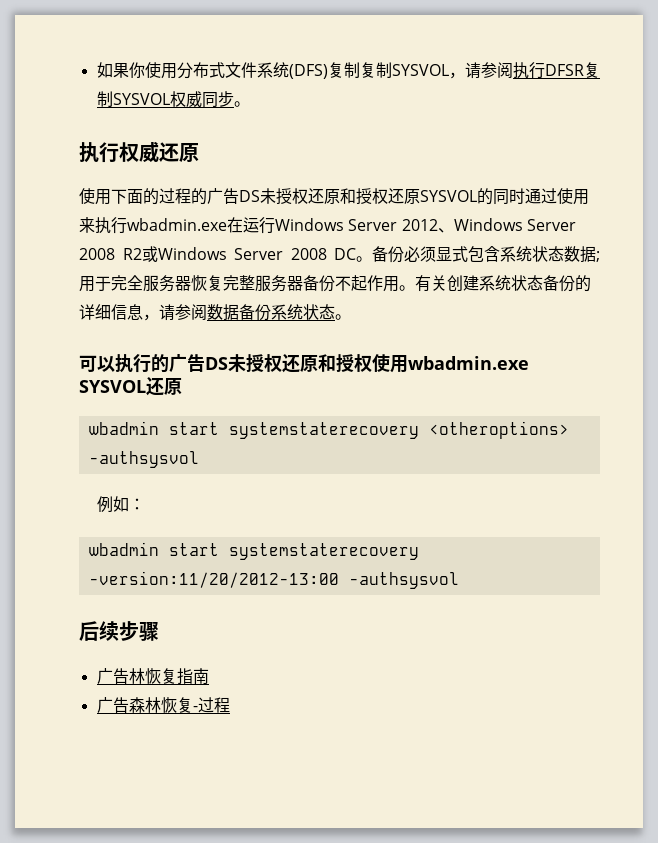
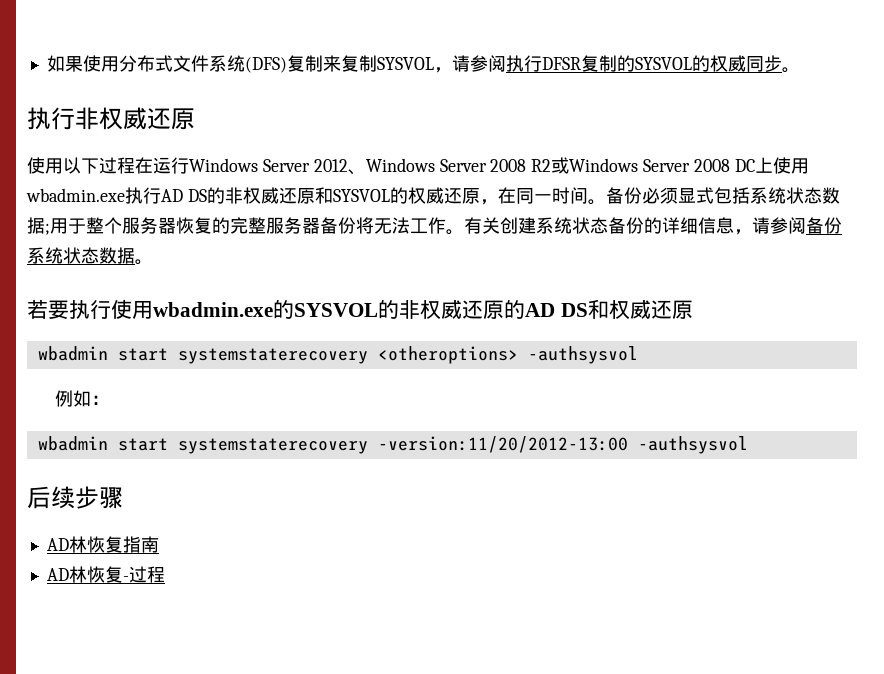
- 如果你使用分布式文件系统(DFS)复制复制SYSVOL，请参阅执行DFSR复制SYSVOL权威同步。
+ 如果使用分布式文件系统(DFS)复制来复制SYSVOL，请参阅执行DFSR复制的SYSVOL的权威同步。
- 执行权威还原
+ 执行非权威还原
- 使用下面的过程的广告DS未授权还原和授权还原SYSVOL的同时通过使用来执行wbadmin.exe在运行Windows Server 2012、Windows Server 2008 R2或Windows Server 2008 DC。
+ 使用以下过程在运行Windows Server 2012、Windows Server 2008 R2或Windows Server 2008 DC上使用wbadmin.exe执行AD DS的非权威还原和SYSVOL的权威还原，在同一时间。
- 备份必须显式包含系统状态数据;用于完全服务器恢复完整服务器备份不起作用。
+ 备份必须显式包括系统状态数据;用于整个服务器恢复的完整服务器备份将无法工作。
- 有关创建系统状态备份的详细信息，请参阅数据备份系统状态。
- 可以执行的广告DS未授权还原和授权使用wbadmin.exe SYSVOL还原
+ 有关创建系统状态备份的详细信息，请参阅备份系统状态数据。
+ 若要执行使用wbadmin.exe的SYSVOL的非权威还原的AD DS和权威还原
- 广告林恢复指南
+ AD林恢复指南
- 广告森林恢复-过程
+ AD林恢复-过程

